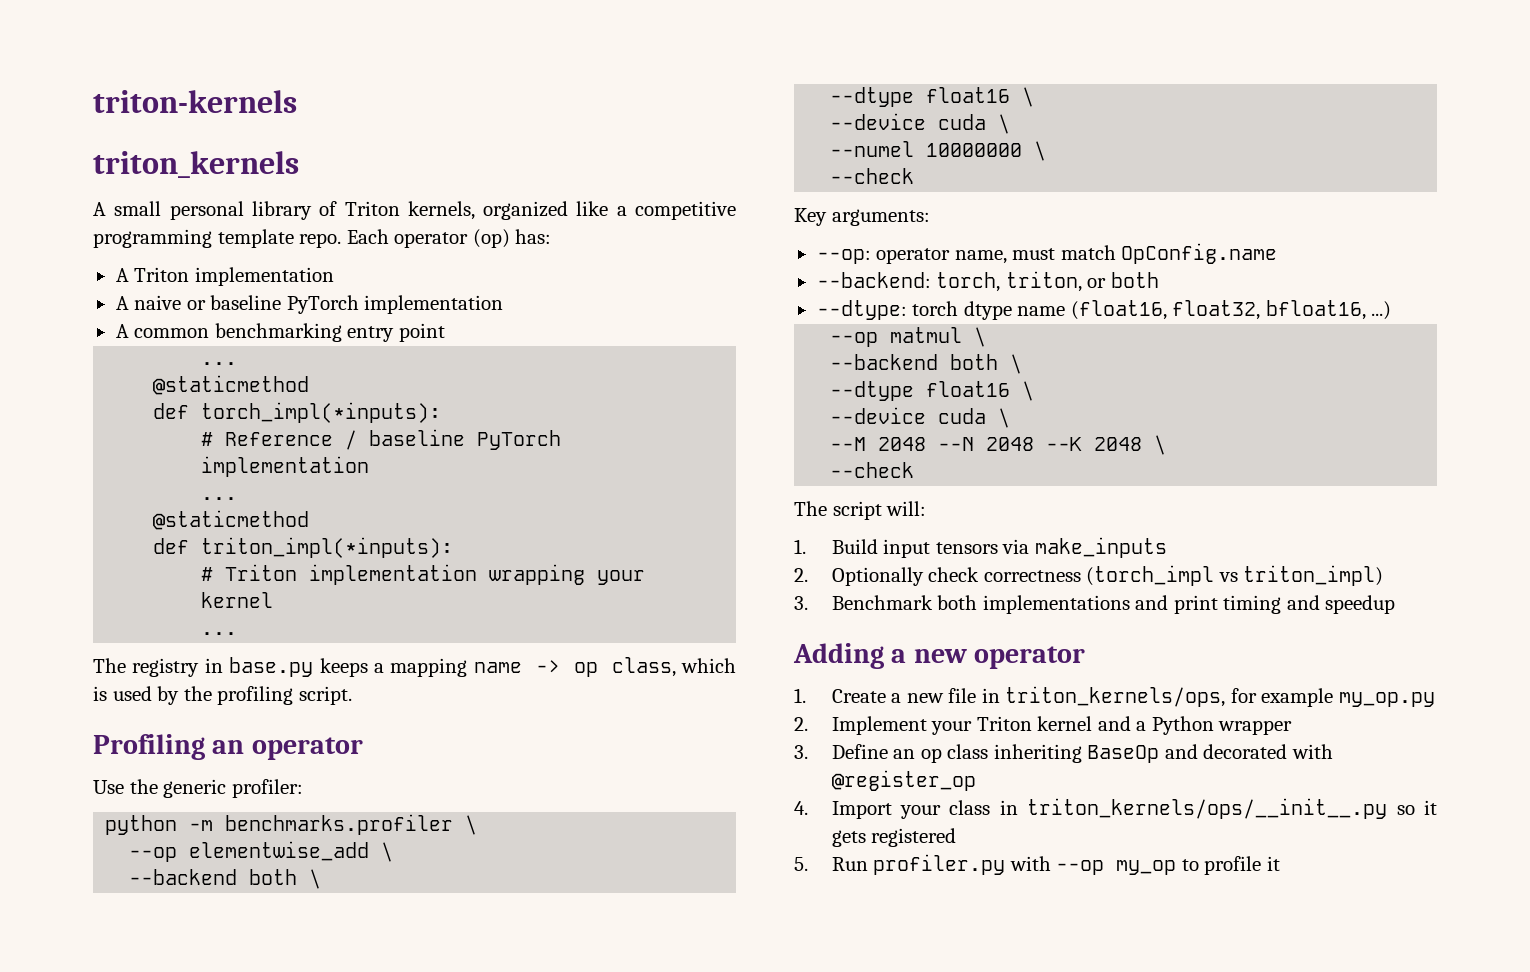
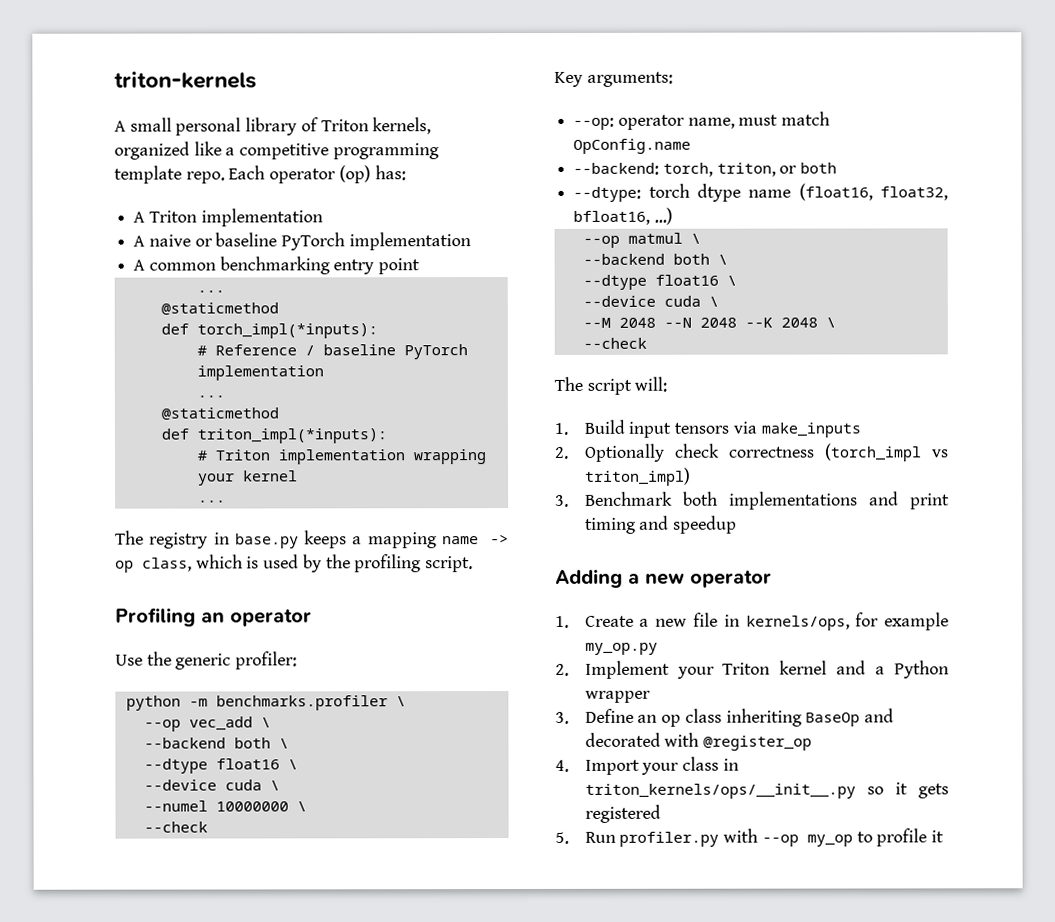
- triton_kernels
- --op elementwise_add \
+ --op vec_add \
- 1. Create a new file in triton_kernels/ops, for example my_op.py
+ 1. Create a new file in kernels/ops, for example my_op.py

